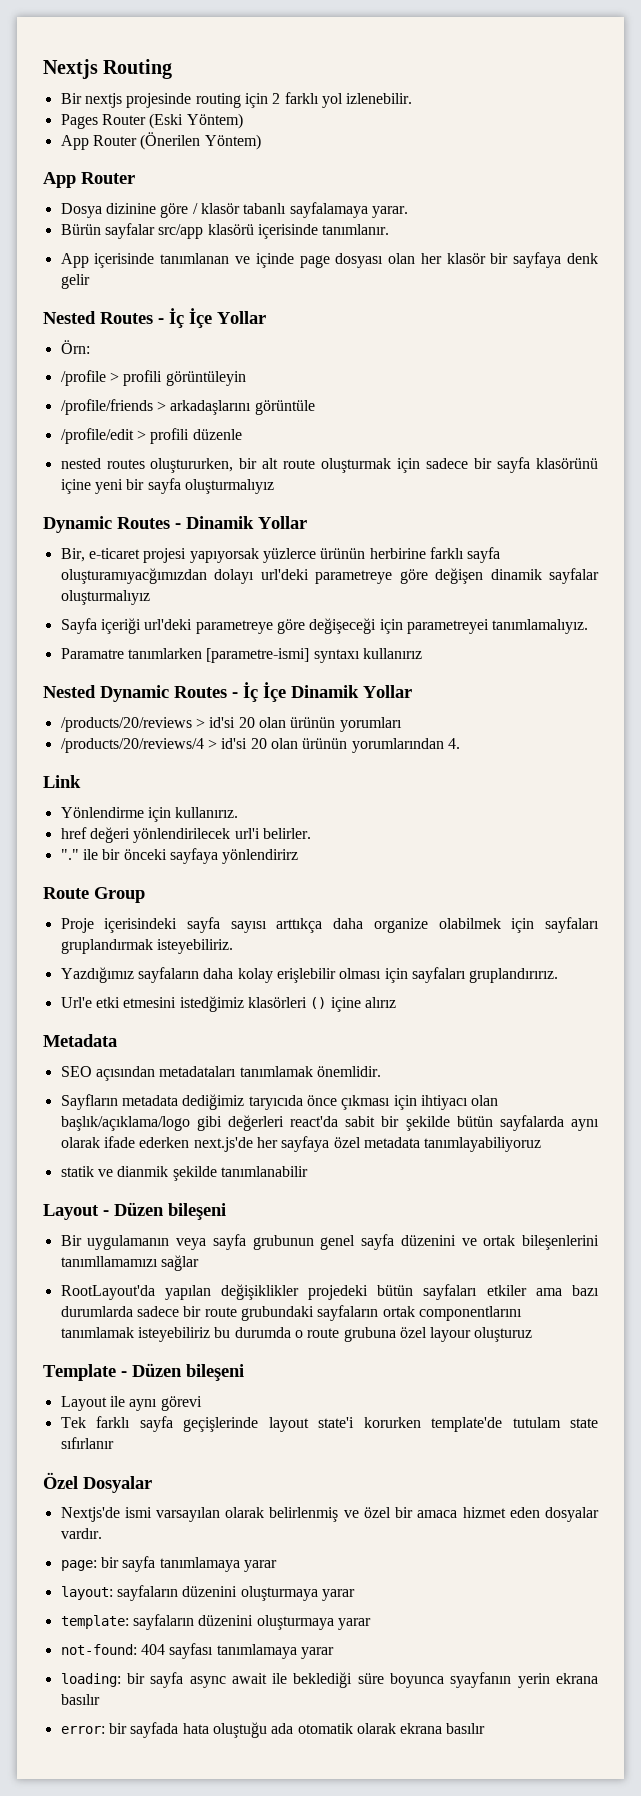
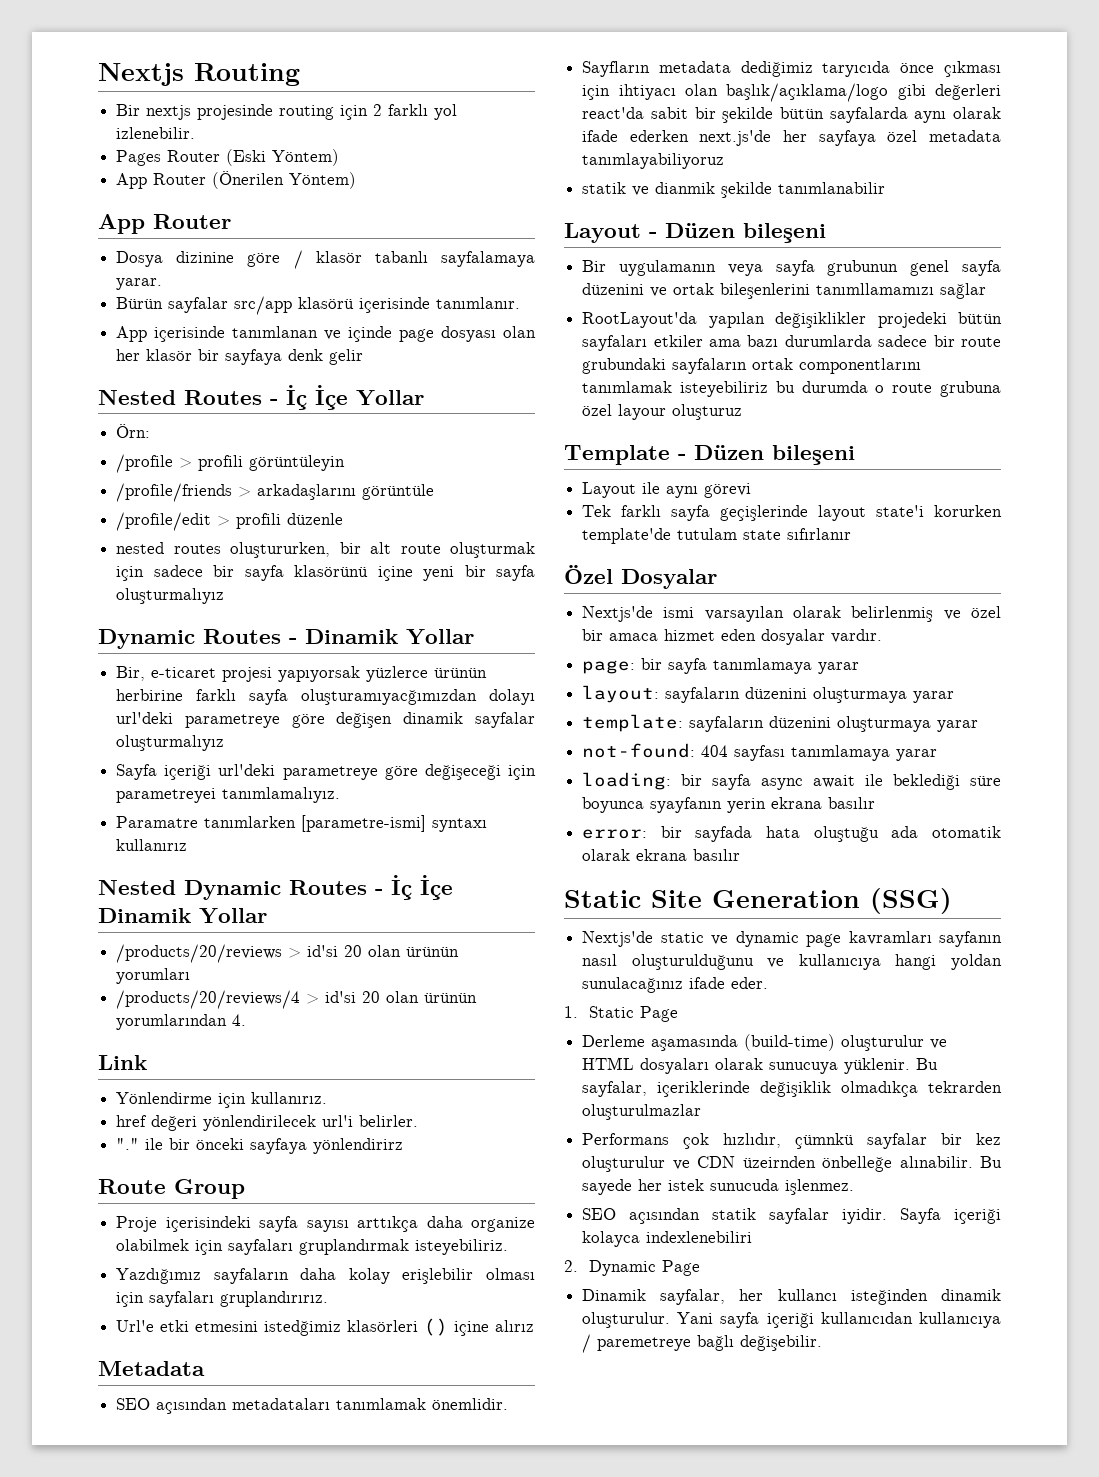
+ Static Site Generation (SSG)
+ Nextjs'de static ve dynamic page kavramları sayfanın nasıl oluşturulduğunu ve kullanıcıya hangi yoldan sunulacağınız ifade eder.
+ 1. Static Page
+ Derleme aşamasında (build-time) oluşturulur ve HTML dosyaları olarak sunucuya yüklenir. Bu sayfalar, içeriklerinde değişiklik olmadıkça tekrarden oluşturulmazlar
+ Performans çok hızlıdır, çümnkü sayfalar bir kez oluşturulur ve CDN üzeirnden önbelleğe alınabilir. Bu sayede her istek sunucuda işlenmez.
+ SEO açısından statik sayfalar iyidir. Sayfa içeriği kolayca indexlenebiliri
+ 2. Dynamic Page
+ Dinamik sayfalar, her kullancı isteğinden dinamik oluşturulur. Yani sayfa içeriği kullanıcıdan kullanıcıya / paremetreye bağlı değişebilir.

